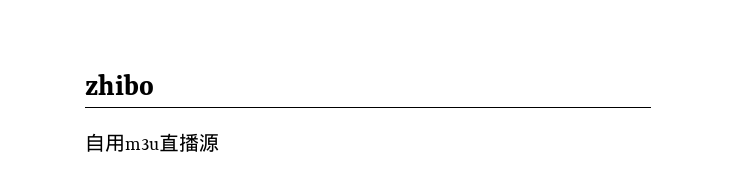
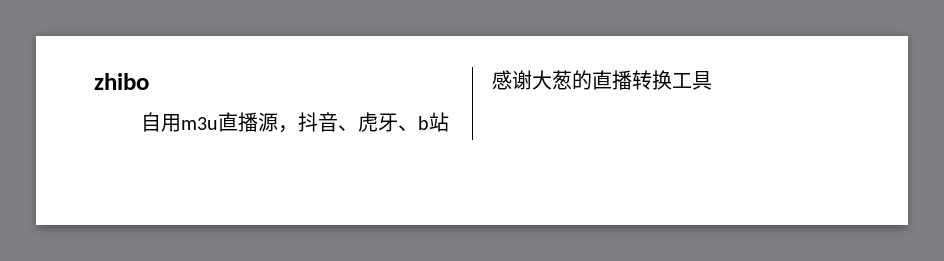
- 自用m3u直播源
+ 自用m3u直播源，抖音、虎牙、b站感谢大葱的直播转换工具

